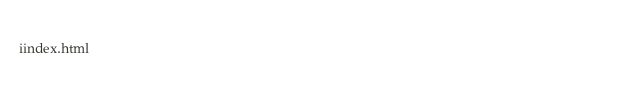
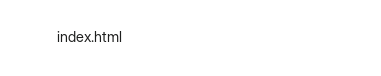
- iindex.html
+ index.html

